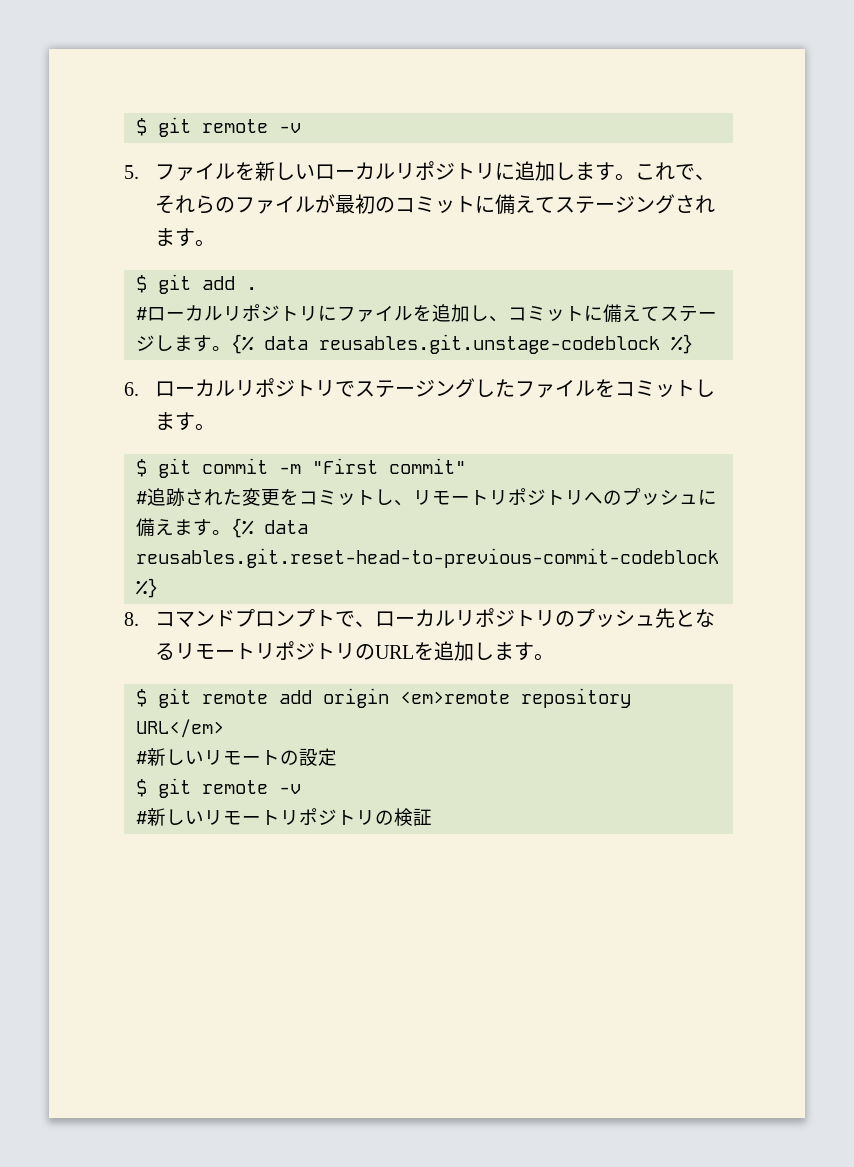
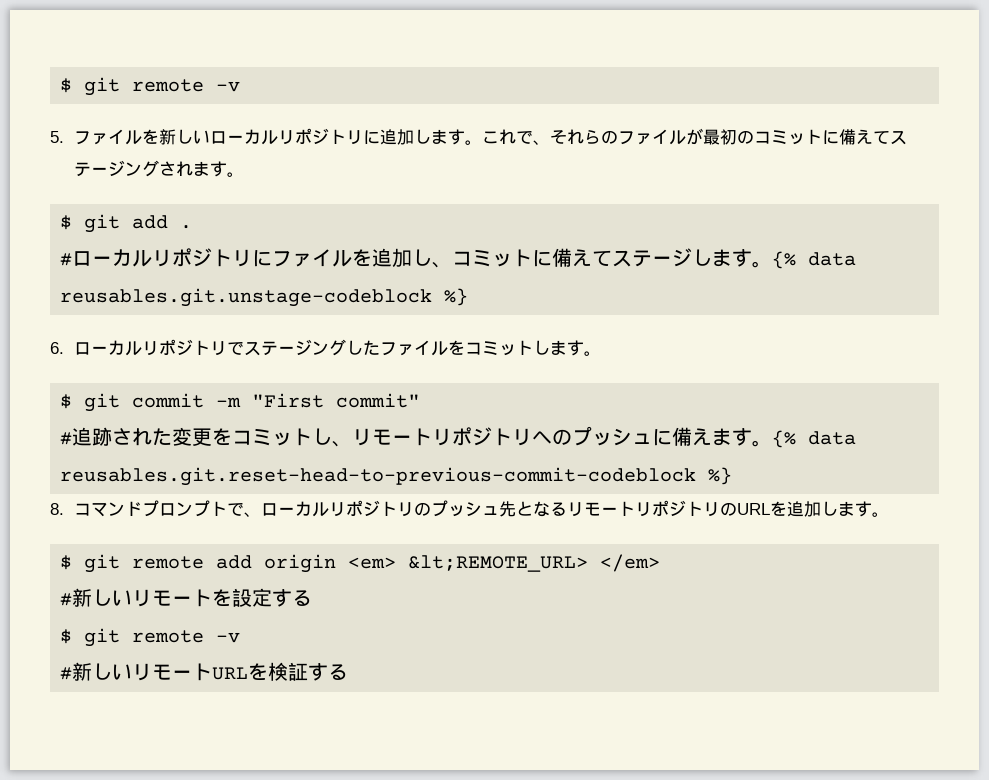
- $ git remote add origin <em>remote repository URL</em>
- #新しいリモートの設定
+ $ git remote add origin <em> &lt;REMOTE_URL> </em>
+ #新しいリモートを設定する
- #新しいリモートリポジトリの検証
+ #新しいリモートURLを検証する

